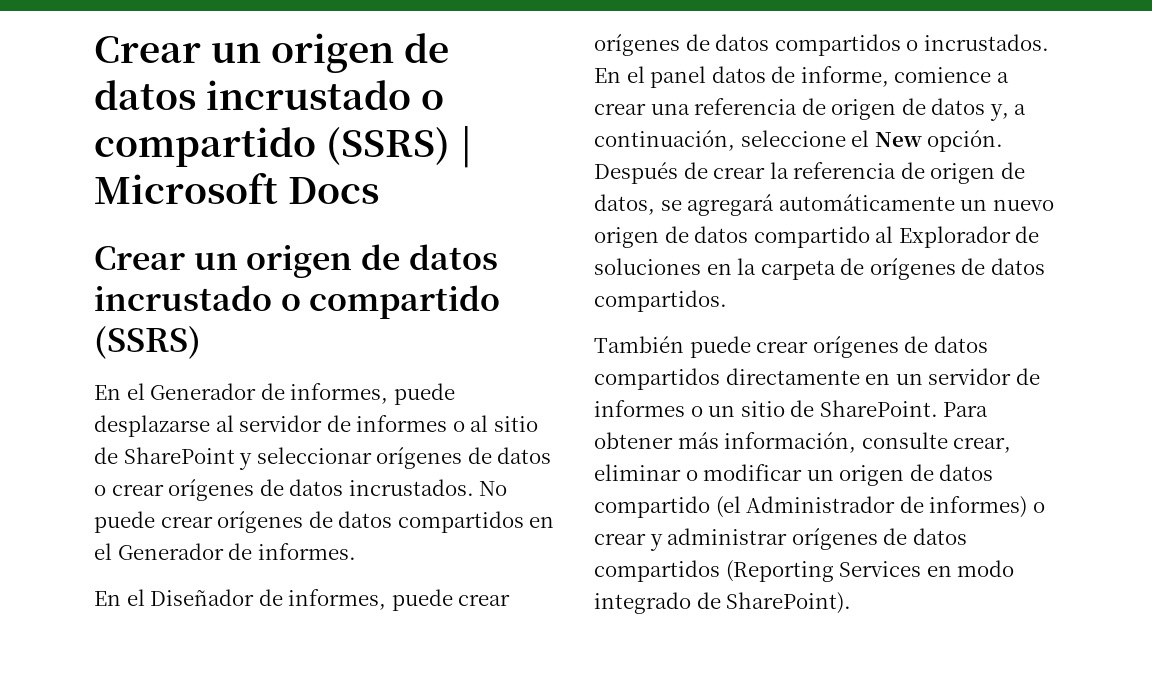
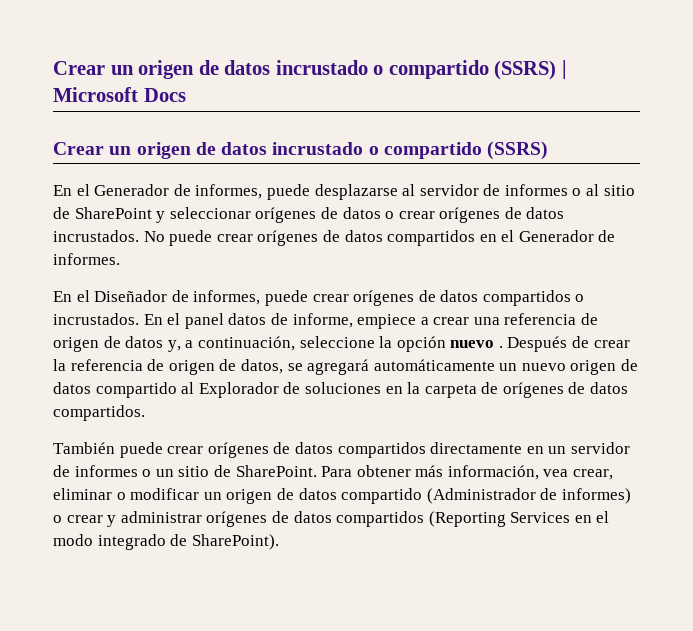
- En el panel datos de informe, comience a crear una referencia de origen de datos y, a continuación, seleccione el New opción.
+ En el panel datos de informe, empiece a crear una referencia de origen de datos y, a continuación, seleccione la opción nuevo .
- Para obtener más información, consulte crear, eliminar o modificar un origen de datos compartido (el Administrador de informes) o crear y administrar orígenes de datos compartidos (Reporting Services en modo integrado de SharePoint).
+ Para obtener más información, vea crear, eliminar o modificar un origen de datos compartido (Administrador de informes) o crear y administrar orígenes de datos compartidos (Reporting Services en el modo integrado de SharePoint).

